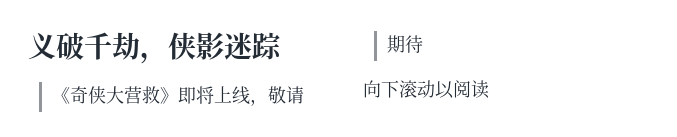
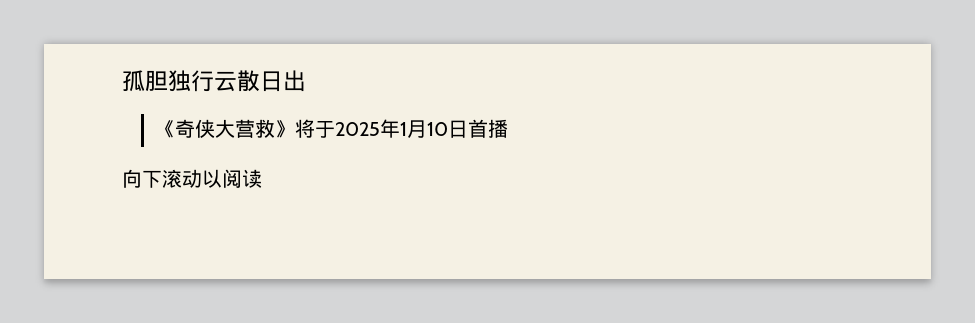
- 义破千劫，侠影迷踪
+ 孤胆独行云散日出
- 《奇侠大营救》即将上线，敬请期待
+ 《奇侠大营救》将于2025年1月10日首播

